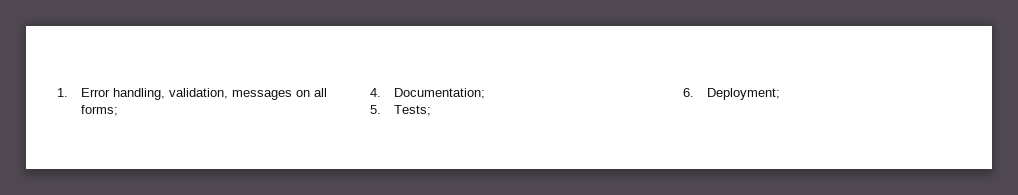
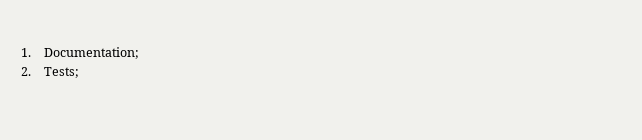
- 1. Error handling, validation, messages on all forms;
- 4. Documentation;
+ 1. Documentation;
- 5. Tests;
+ 2. Tests;
- 6. Deployment;

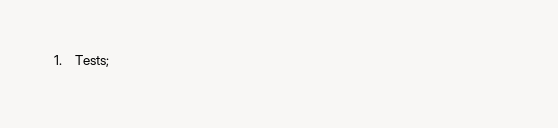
- 1. Documentation;
- 2. Tests;
+ 1. Tests;

